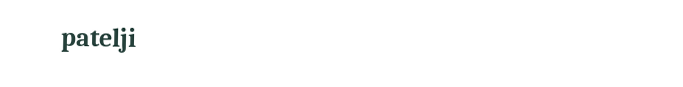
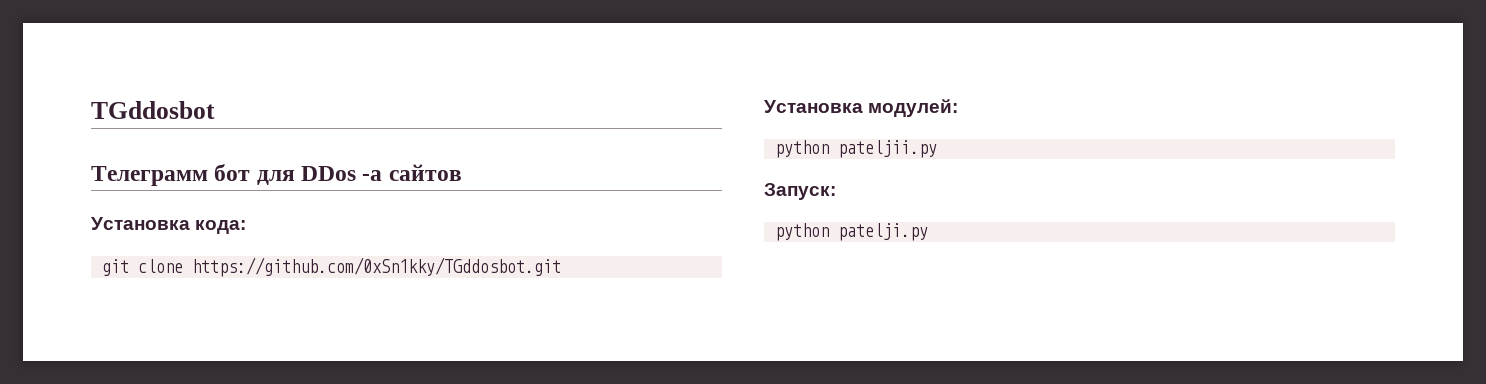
- patelji
+ TGddosbot
+ Телеграмм бот для DDos -a сайтов
+ Установка кода:
+ git clone https://github.com/0xSn1kky/TGddosbot.git
+ Установка модулей:
+ python pateljii.py
+ Запуск:
+ python patelji.py

